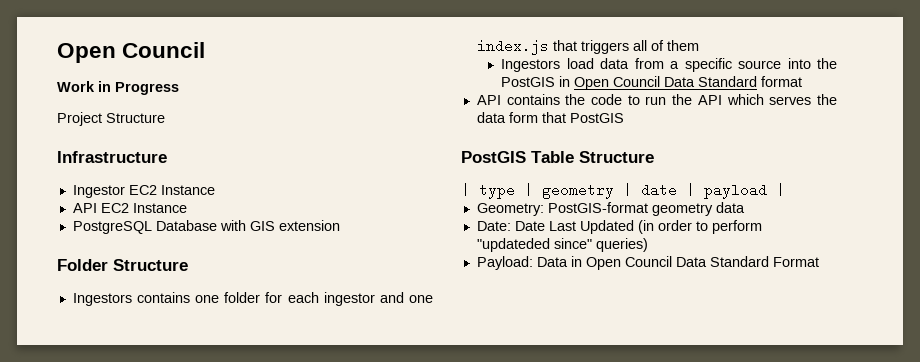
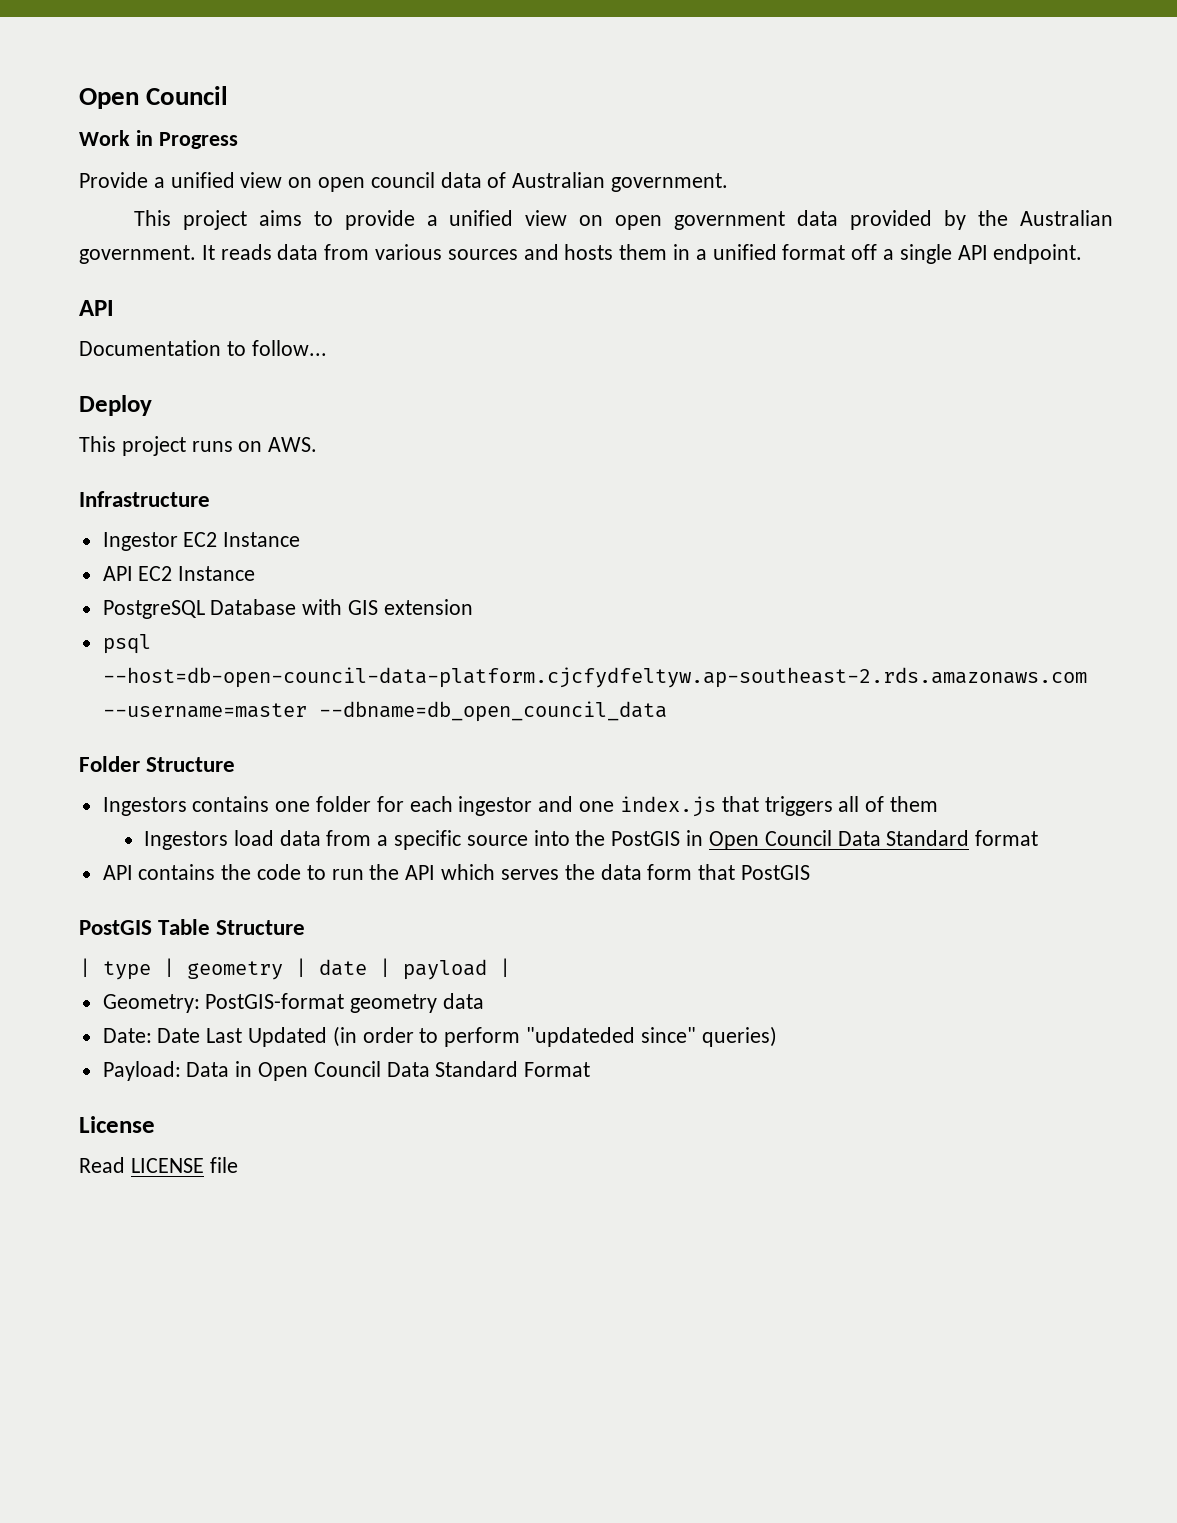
- Project Structure
+ Provide a unified view on open council data of Australian government.
+ This project aims to provide a unified view on open government data provided by the Australian government. It reads data from various sources and hosts them in a unified format off a single API endpoint.
+ API
+ Documentation to follow...
+ Deploy
+ This project runs on AWS.
+ psql --host=db-open-council-data-platform.cjcfydfeltyw.ap-southeast-2.rds.amazonaws.com --username=master --dbname=db_open_council_data
+ License
+ Read LICENSE file

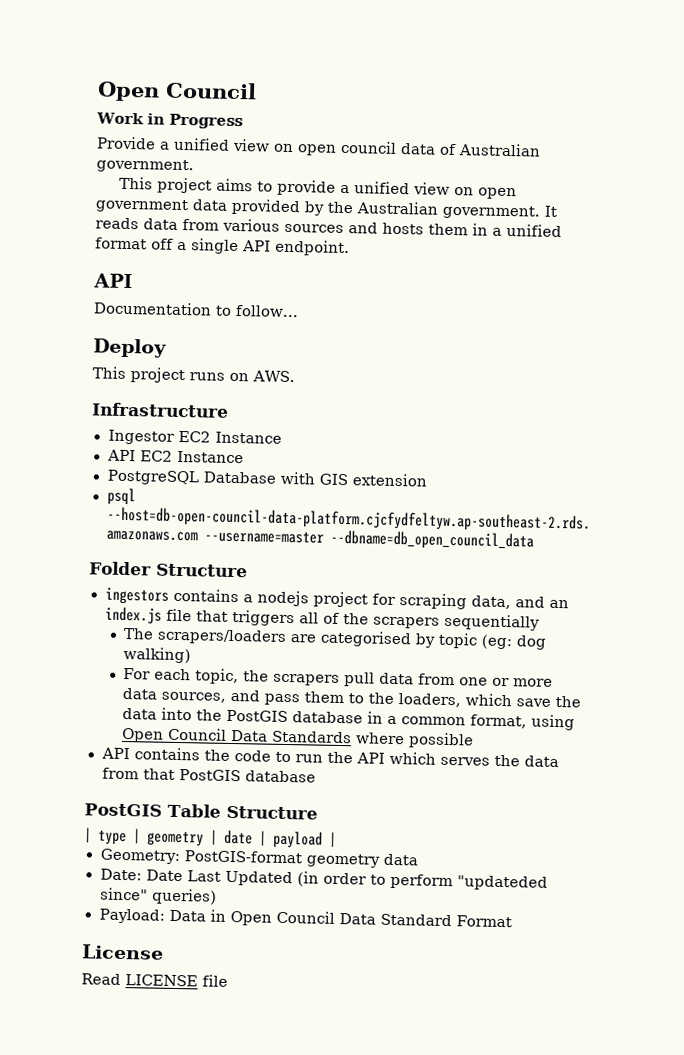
- Ingestors contains one folder for each ingestor and one index.js that triggers all of them
- Ingestors load data from a specific source into the PostGIS in Open Council Data Standard format
+ ingestors contains a nodejs project for scraping data, and an index.js file that triggers all of the scrapers sequentially
+ The scrapers/loaders are categorised by topic (eg: dog walking)
+ For each topic, the scrapers pull data from one or more data sources, and pass them to the loaders, which save the data into the PostGIS database in a common format, using Open Council Data Standards where possible
- API contains the code to run the API which serves the data form that PostGIS
+ API contains the code to run the API which serves the data from that PostGIS database

